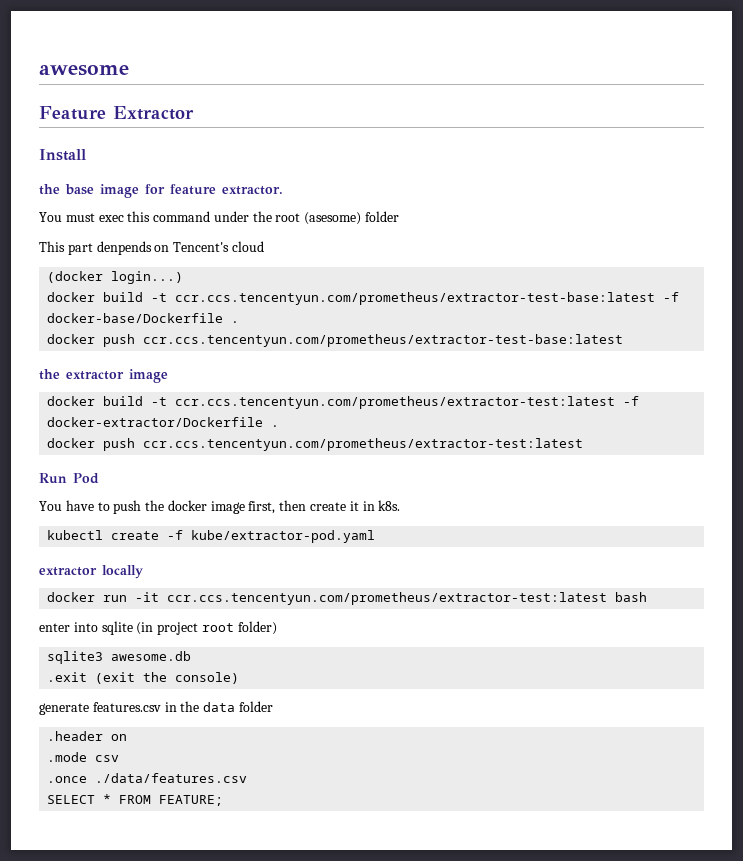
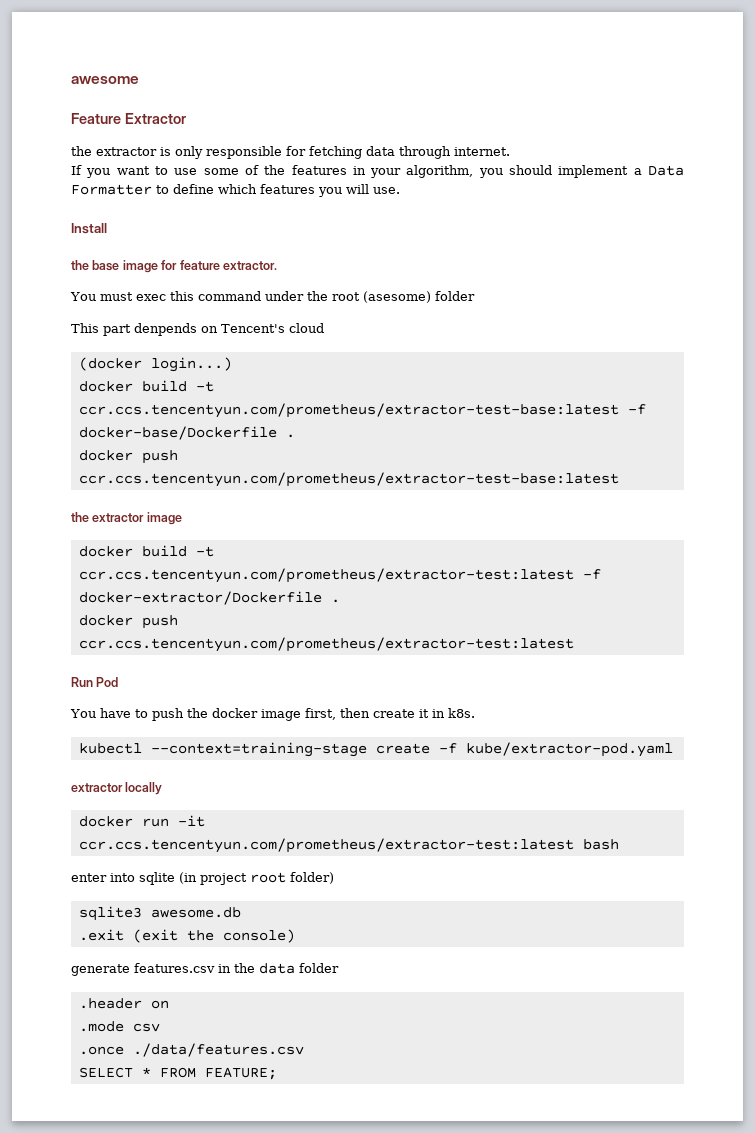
+ the extractor is only responsible for fetching data through internet.
+ If you want to use some of the features in your algorithm, you should implement a Data Formatter to define which features you will use.
- kubectl create -f kube/extractor-pod.yaml
+ kubectl --context=training-stage create -f kube/extractor-pod.yaml

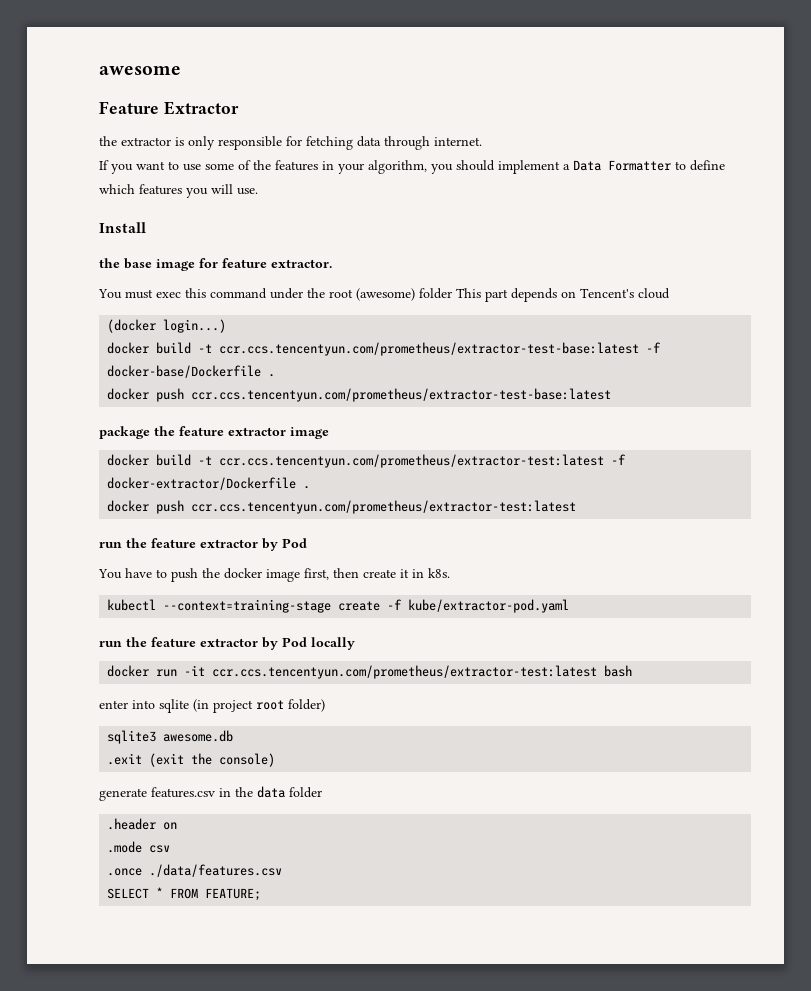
- You must exec this command under the root (asesome) folder
- This part denpends on Tencent's cloud
+ You must exec this command under the root (awesome) folder This part depends on Tencent's cloud
- the extractor image
+ package the feature extractor image
  docker push ccr.ccs.tencentyun.com/prometheus/extractor-test:latest
- Run Pod
+ run the feature extractor by Pod
- extractor locally
+ run the feature extractor by Pod locally

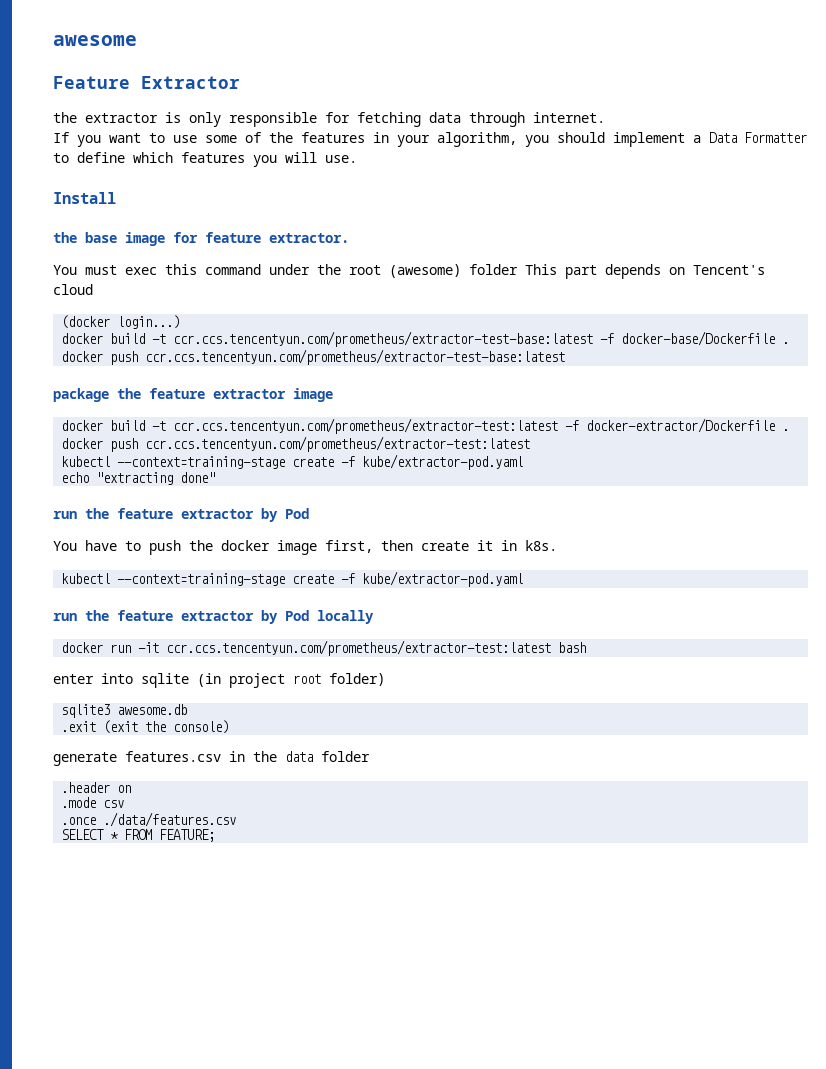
  docker push ccr.ccs.tencentyun.com/prometheus/extractor-test:latest
+ kubectl --context=training-stage create -f kube/extractor-pod.yaml
+ echo "extracting done"

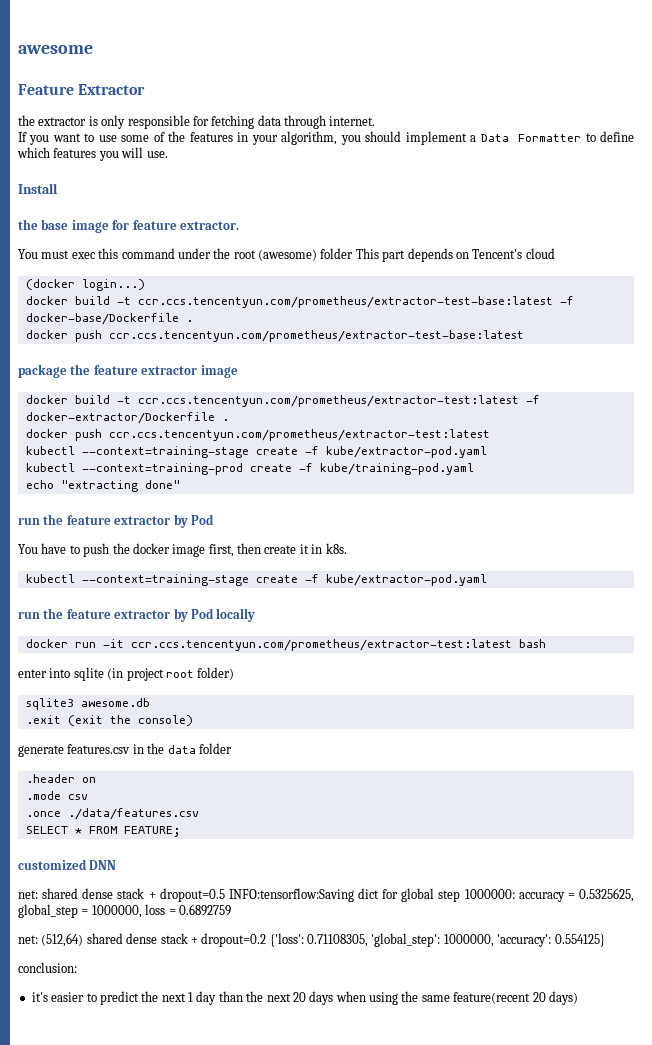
+ kubectl --context=training-prod create -f kube/training-pod.yaml
+ customized DNN
+ net: shared dense stack + dropout=0.5 INFO:tensorflow:Saving dict for global step 1000000: accuracy = 0.5325625, global_step = 1000000, loss = 0.6892759
+ net: (512,64) shared dense stack + dropout=0.2 {'loss': 0.71108305, 'global_step': 1000000, 'accuracy': 0.554125}
+ conclusion:
+ it's easier to predict the next 1 day than the next 20 days when using the same feature(recent 20 days)

